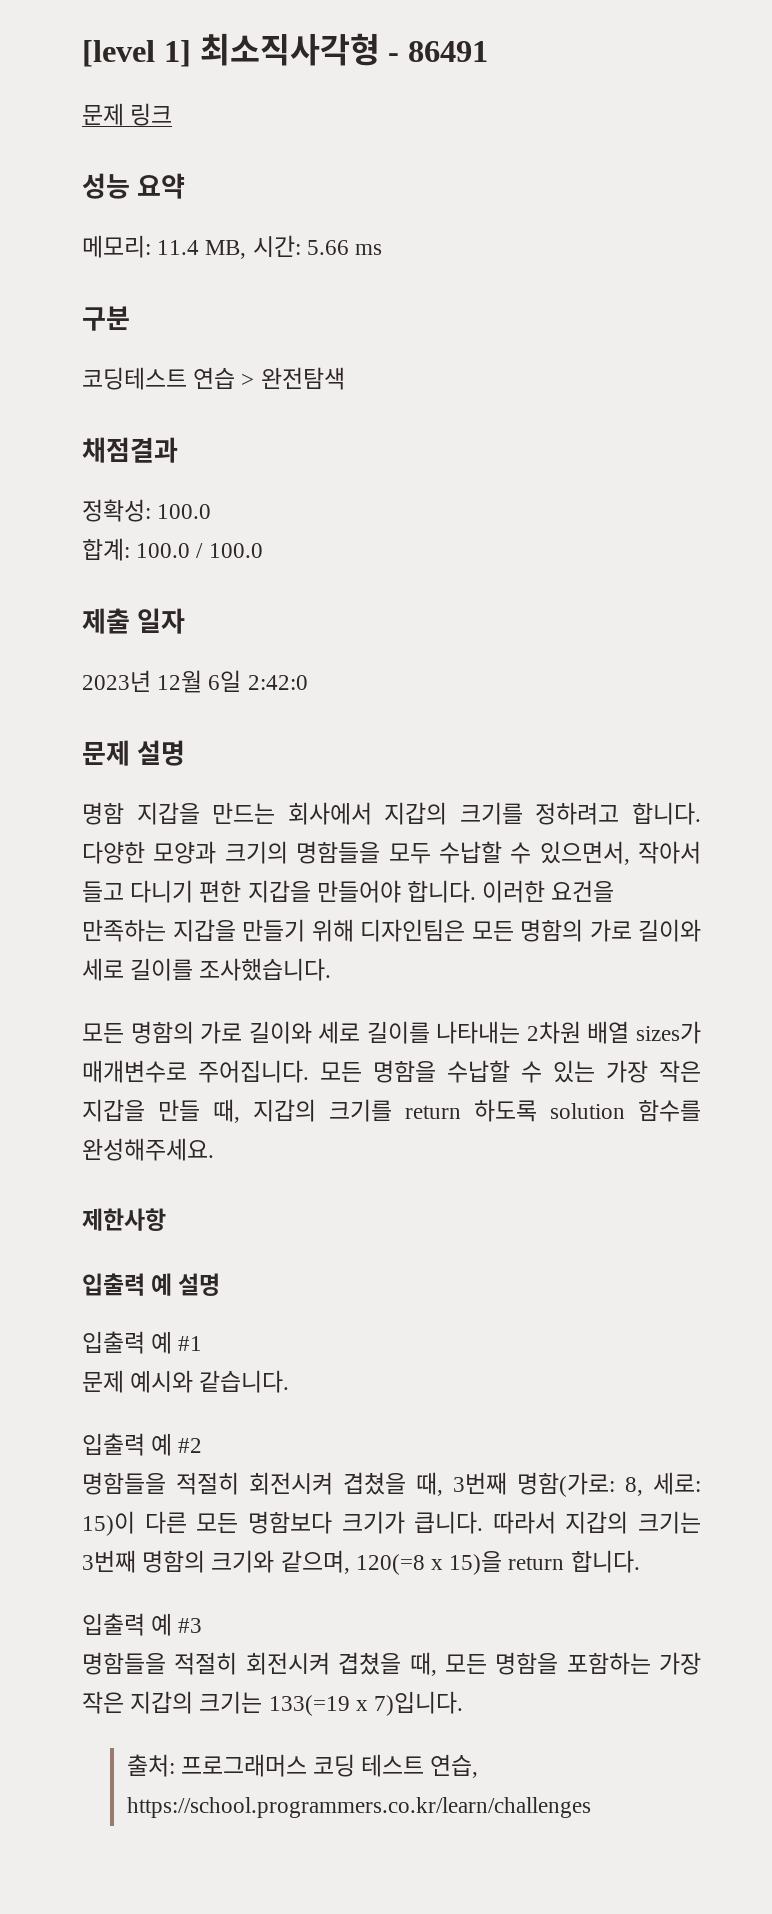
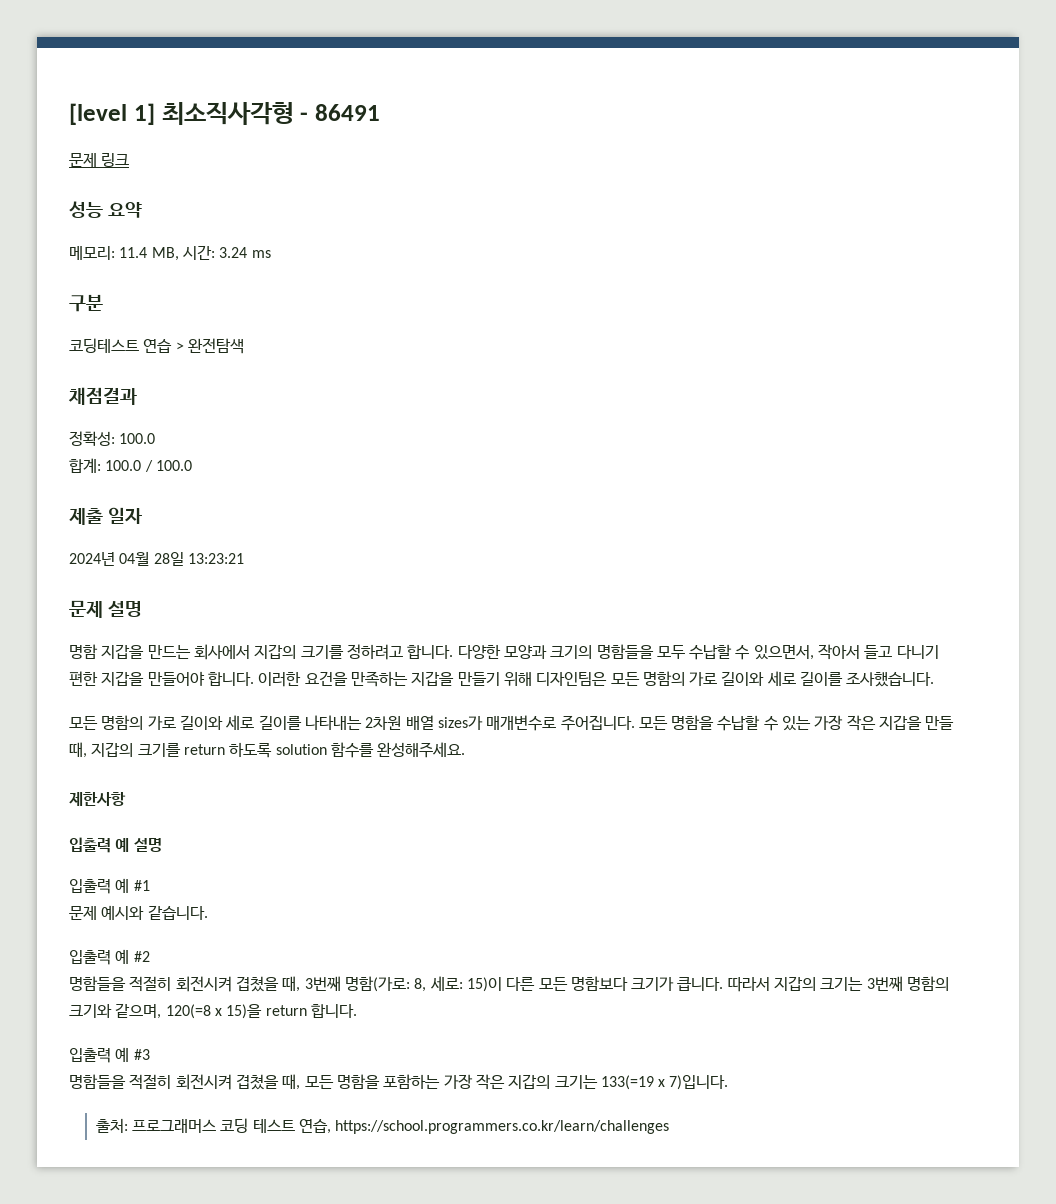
- 메모리: 11.4 MB, 시간: 5.66 ms
+ 메모리: 11.4 MB, 시간: 3.24 ms
- 2023년 12월 6일 2:42:0
+ 2024년 04월 28일 13:23:21

